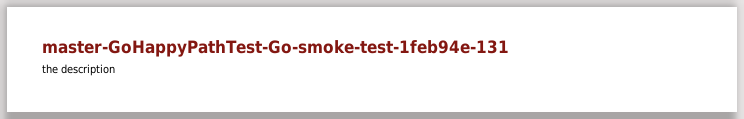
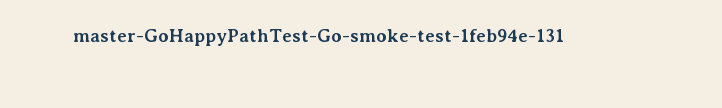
- the description

